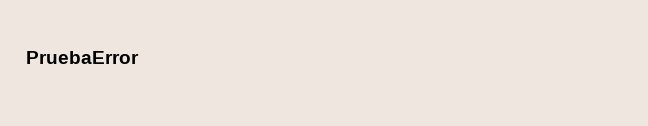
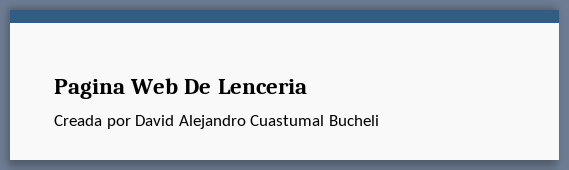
- PruebaError
+ Pagina Web De Lenceria
+ Creada por David Alejandro Cuastumal Bucheli

